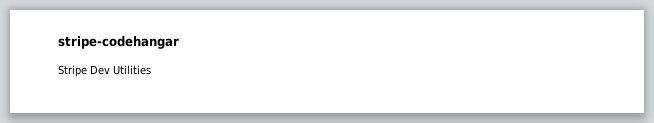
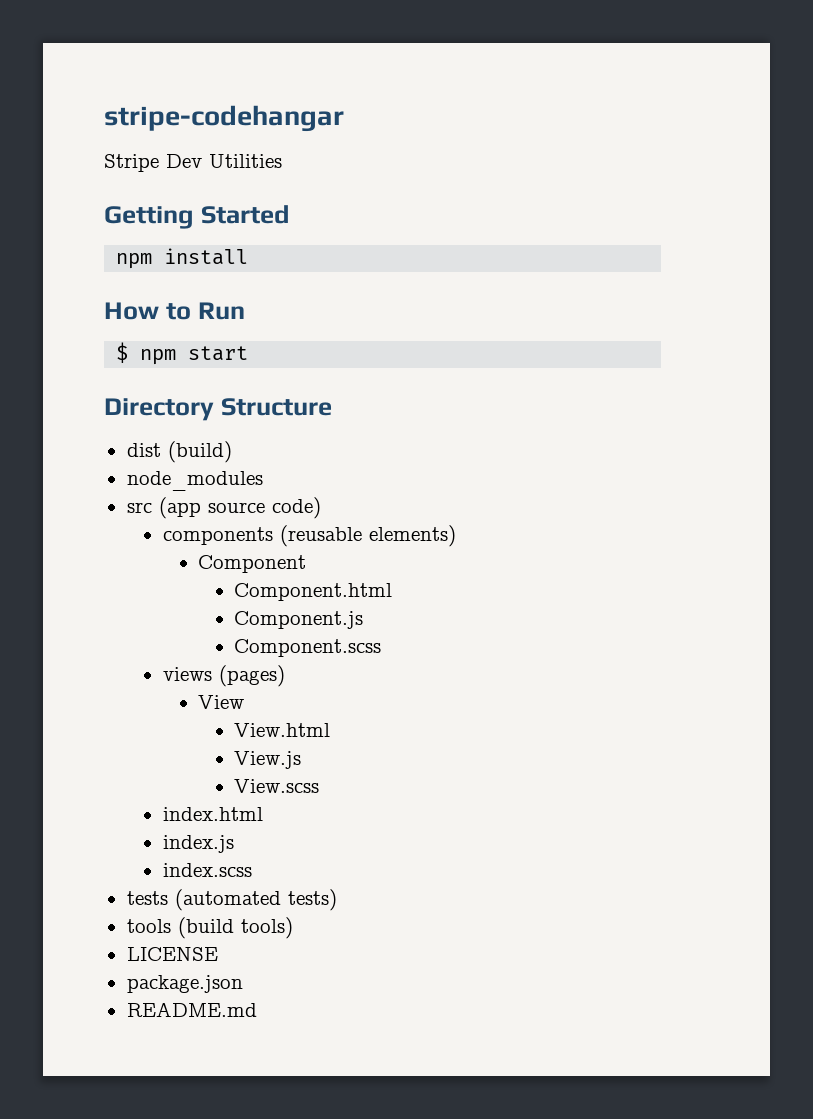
+ Getting Started
+ npm install
+ How to Run
+ $ npm start
+ Directory Structure
+ dist (build)
+ node_modules
+ src (app source code)
+ components (reusable elements)
+ Component
+ Component.html
+ Component.js
+ Component.scss
+ views (pages)
+ View
+ View.html
+ View.js
+ View.scss
+ index.html
+ index.js
+ index.scss
+ tests (automated tests)
+ tools (build tools)
+ LICENSE
+ package.json
+ README.md

